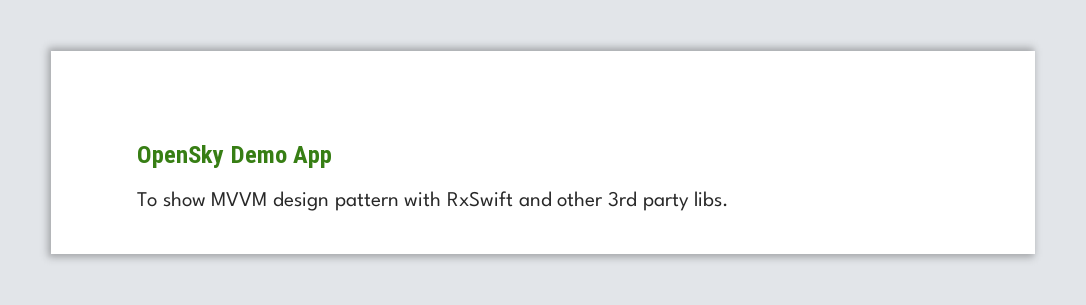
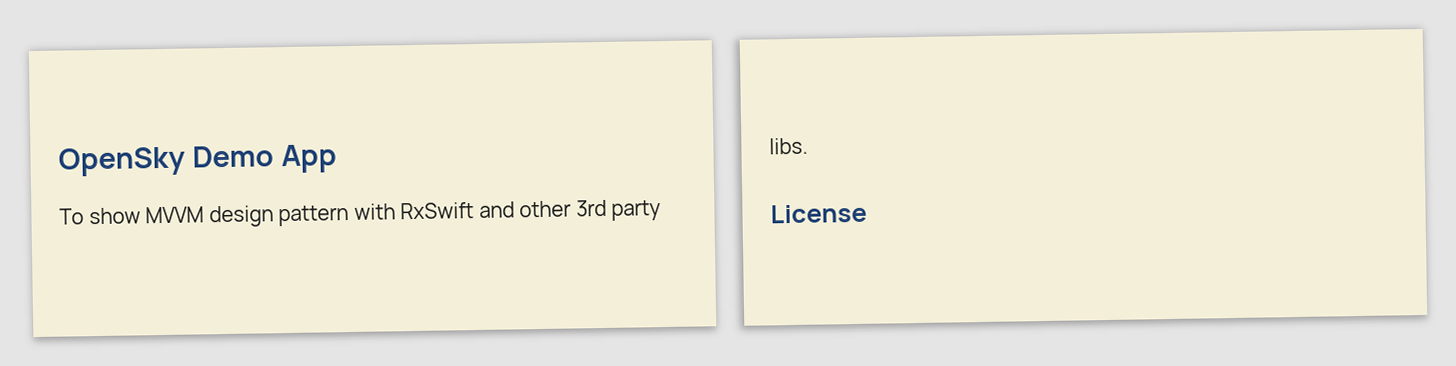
+ License

